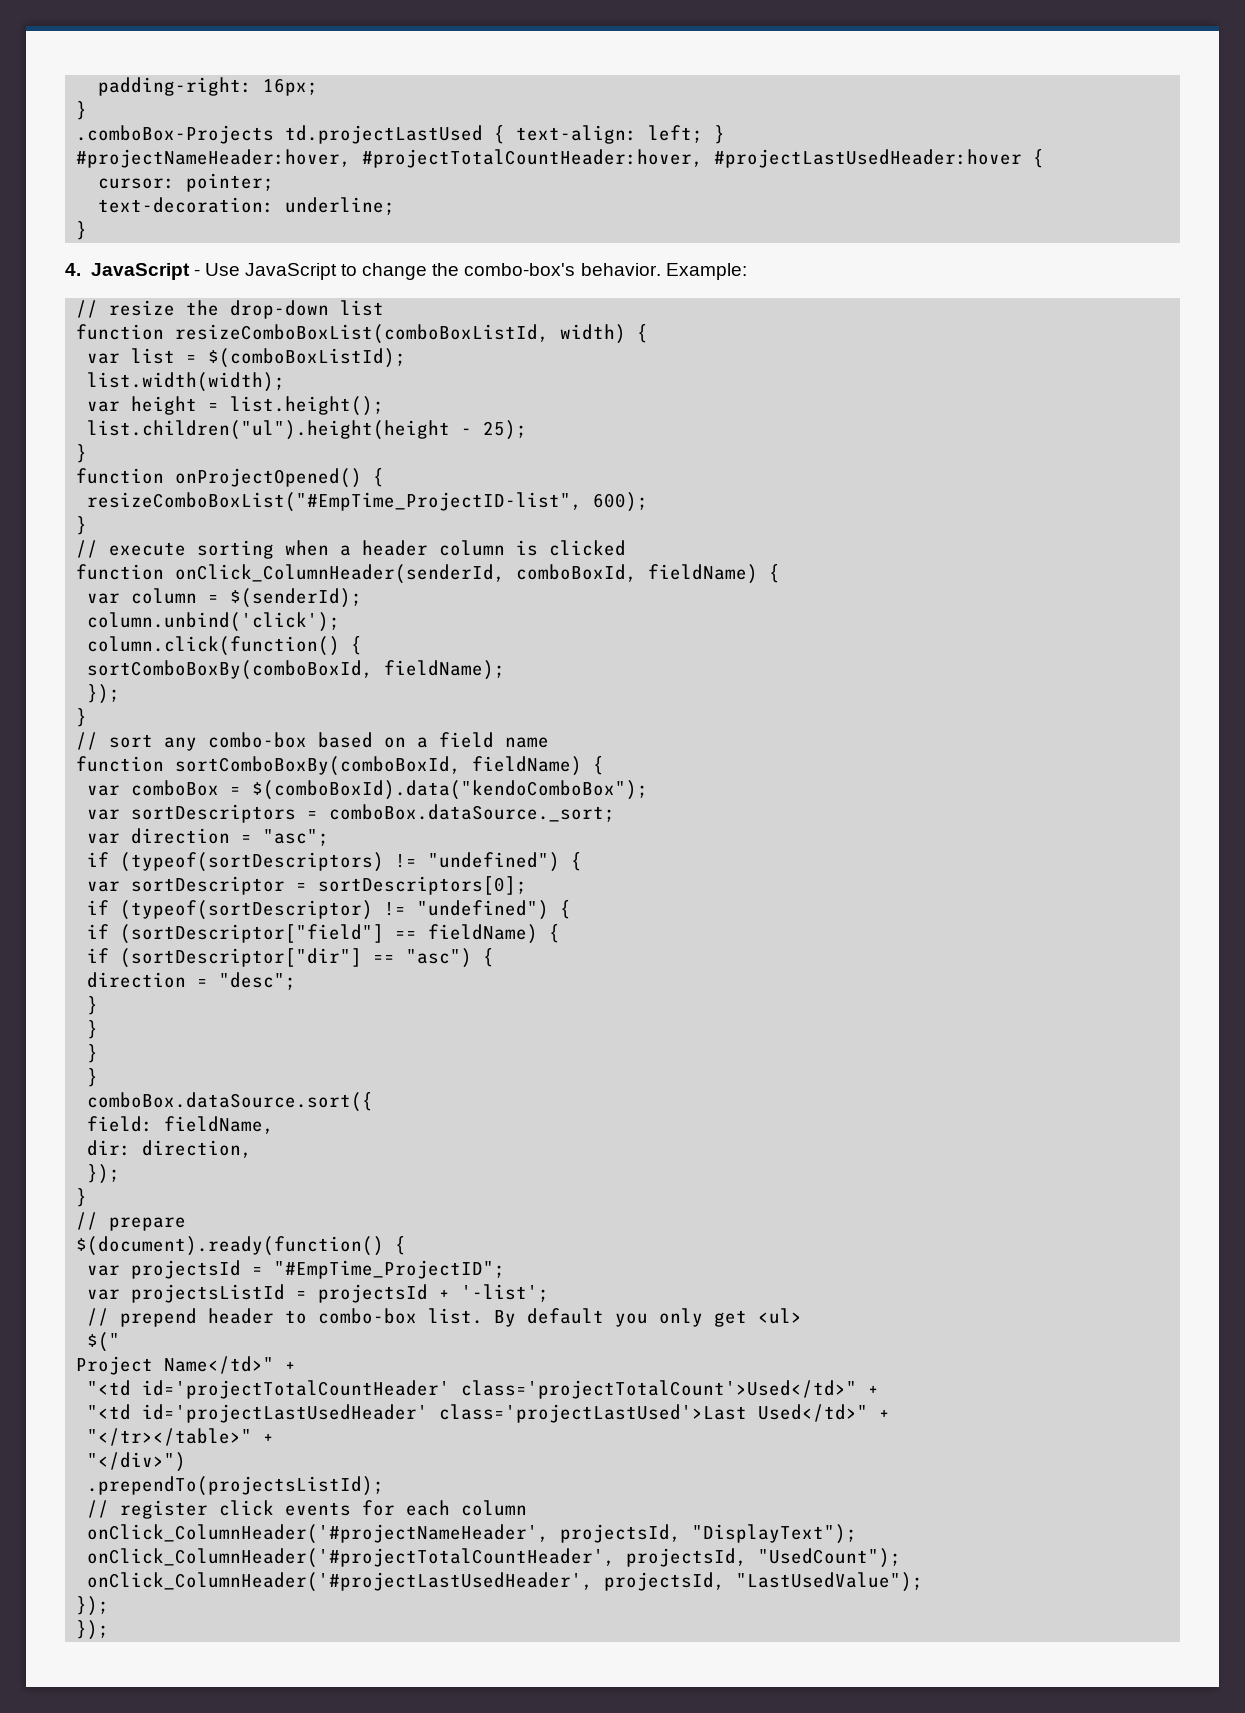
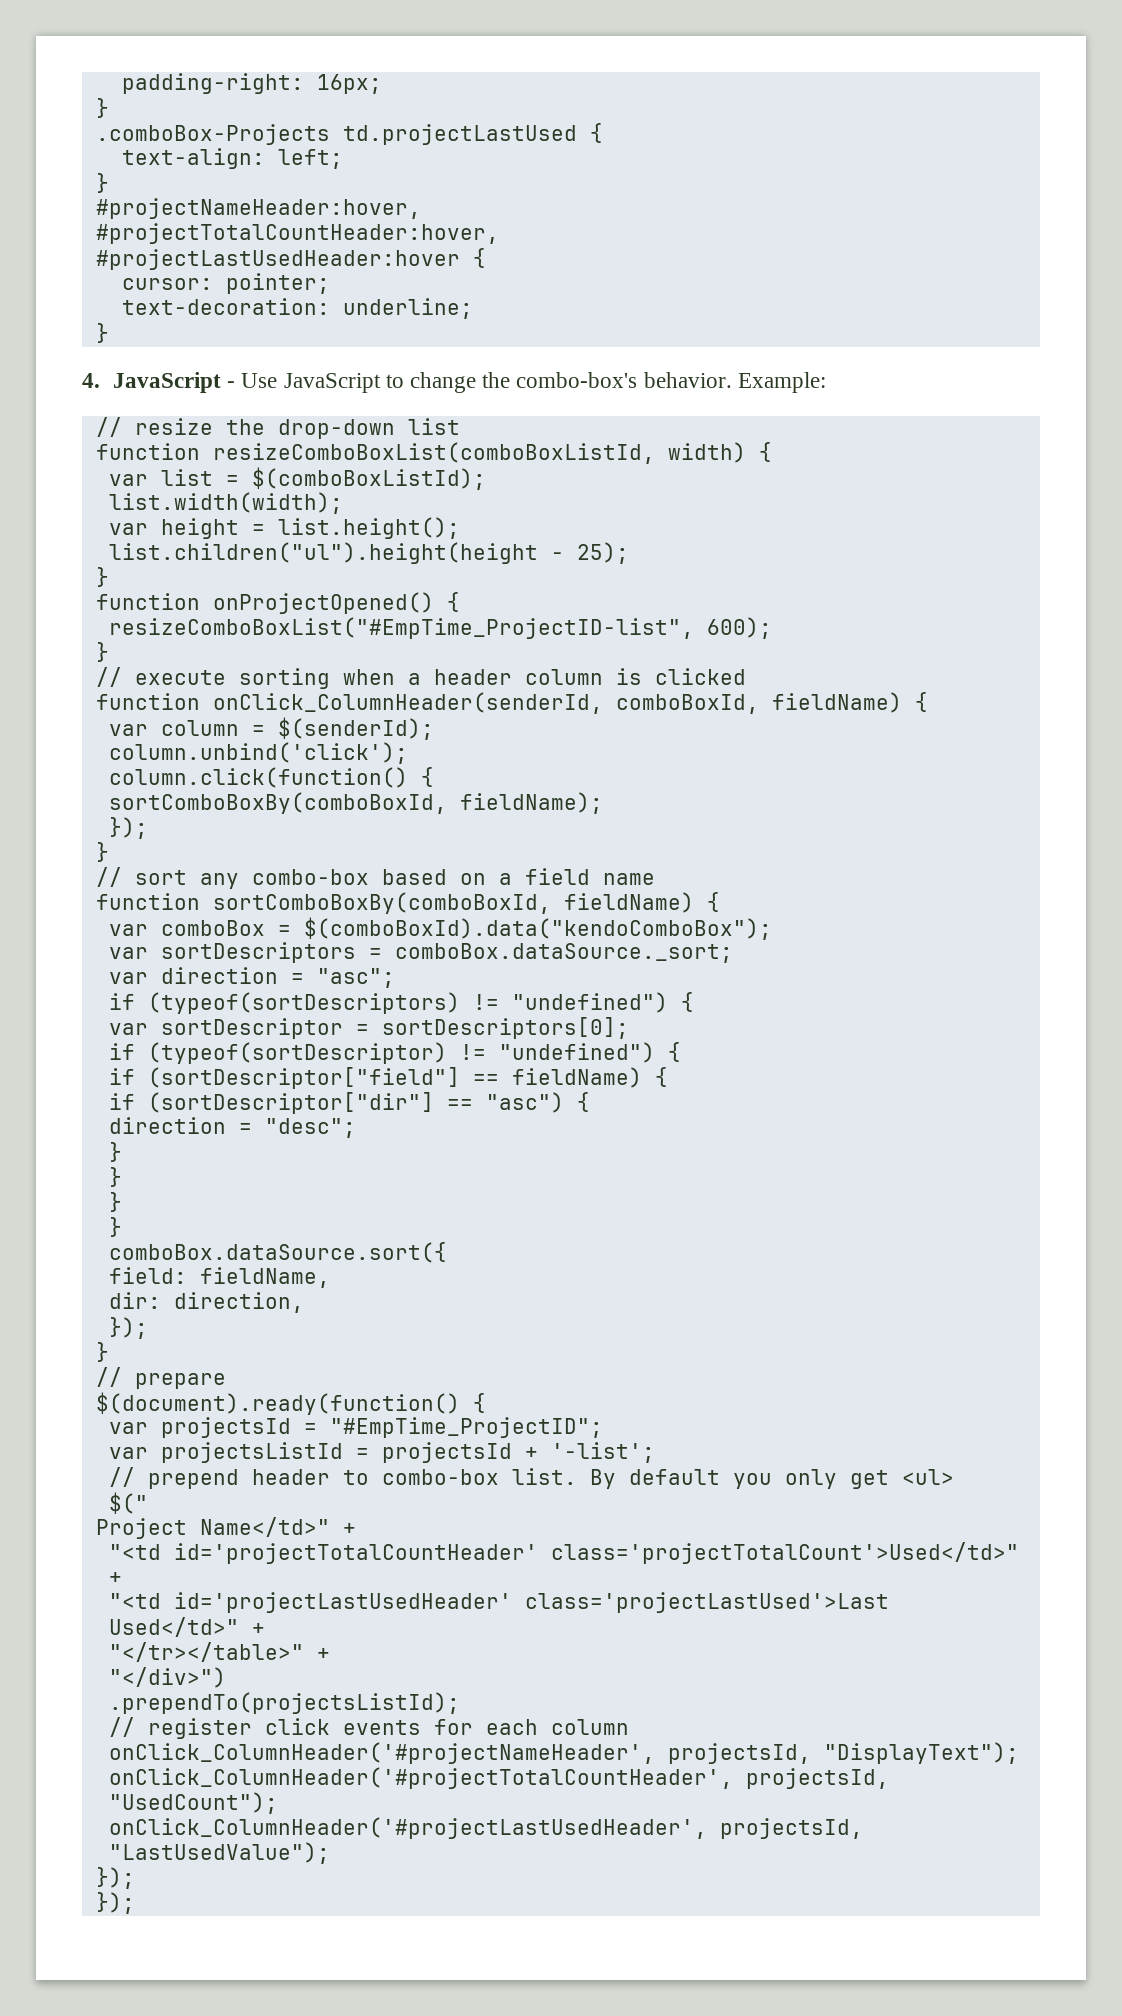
- .comboBox-Projects td.projectLastUsed { text-align: left; }
+ .comboBox-Projects td.projectLastUsed {
+ text-align: left;
+ }
- #projectNameHeader:hover, #projectTotalCountHeader:hover, #projectLastUsedHeader:hover {
+ #projectNameHeader:hover,
+ #projectTotalCountHeader:hover,
+ #projectLastUsedHeader:hover {

